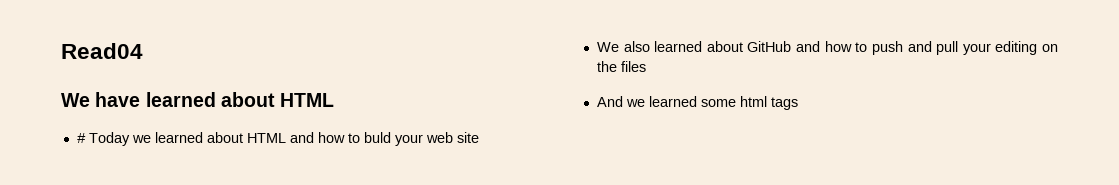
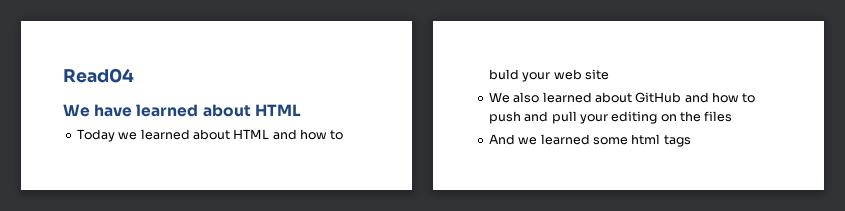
- # Today we learned about HTML and how to buld your web site
+ Today we learned about HTML and how to buld your web site

